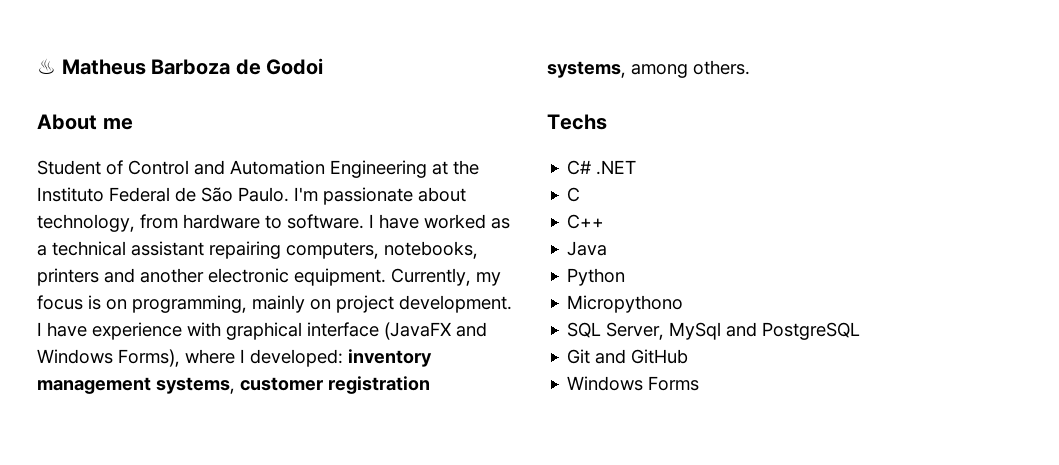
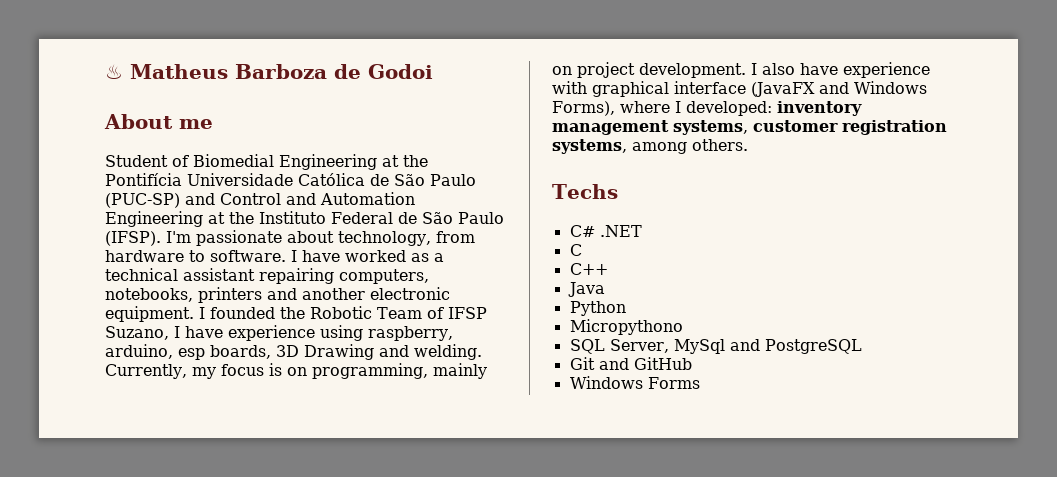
- Student of Control and Automation Engineering at the Instituto Federal de São Paulo.
+ Student of Biomedial Engineering at the Pontifícia Universidade Católica de São Paulo (PUC-SP) and Control and Automation Engineering at the Instituto Federal de São Paulo (IFSP).
+ I founded the Robotic Team of IFSP Suzano, I have experience using raspberry, arduino, esp boards, 3D Drawing and welding.
- I have experience with graphical interface (JavaFX and Windows Forms), where I developed: inventory management systems, customer registration systems, among others.
+ I also have experience with graphical interface (JavaFX and Windows Forms), where I developed: inventory management systems, customer registration systems, among others.

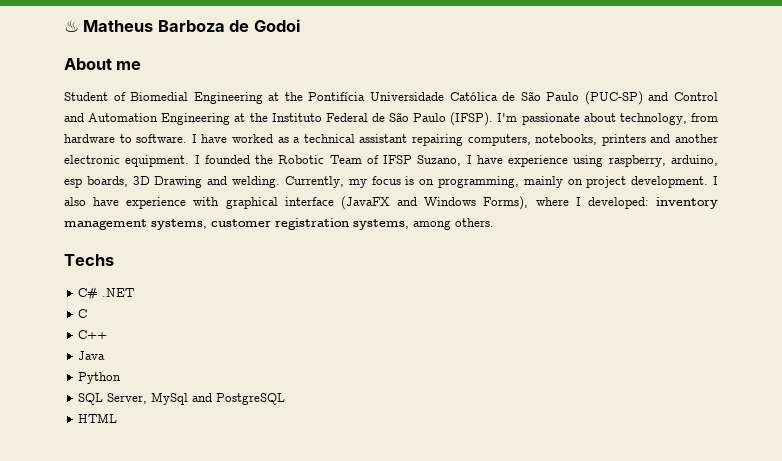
- Micropythono
- Git and GitHub
- Windows Forms
+ HTML

